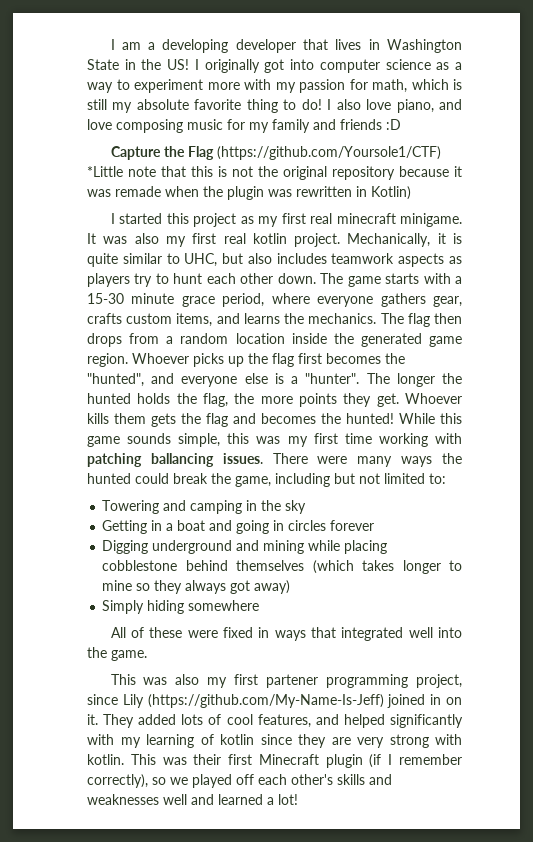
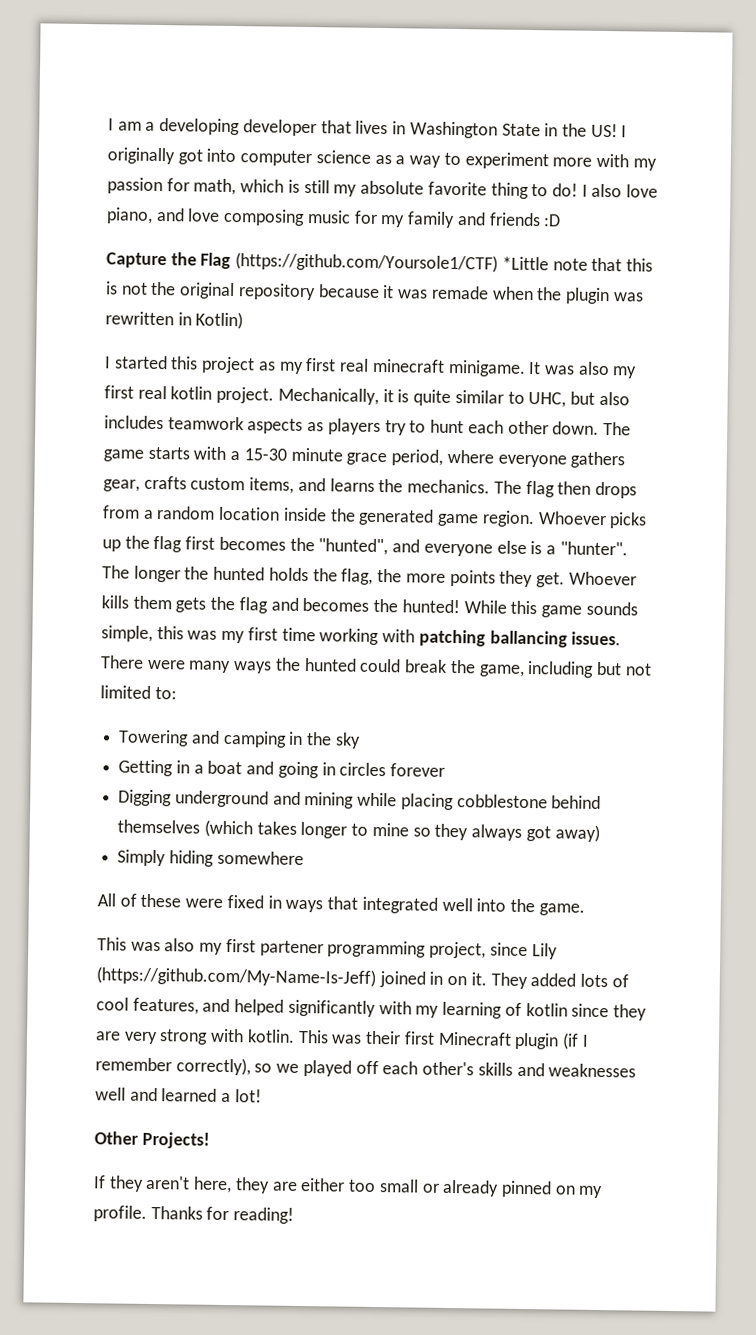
+ Other Projects!
+ If they aren't here, they are either too small or already pinned on my profile. Thanks for reading!

